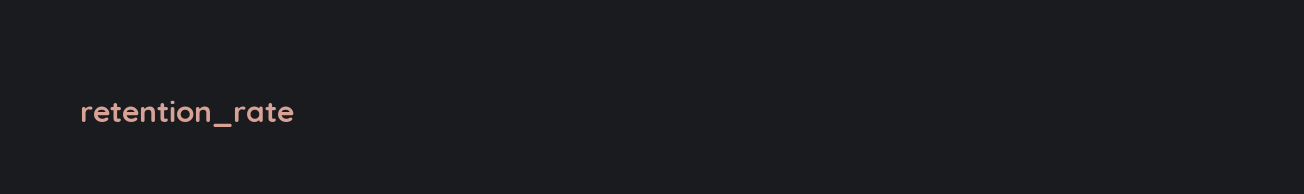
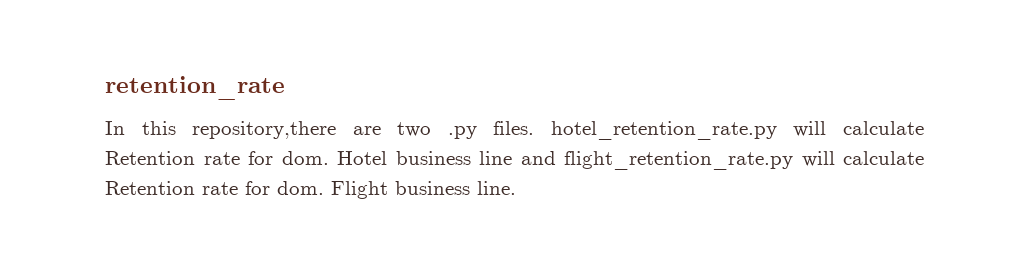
+ In this repository,there are two .py files. hotel_retention_rate.py will calculate Retention rate for dom. Hotel business line and flight_retention_rate.py will calculate Retention rate for dom. Flight business line.

